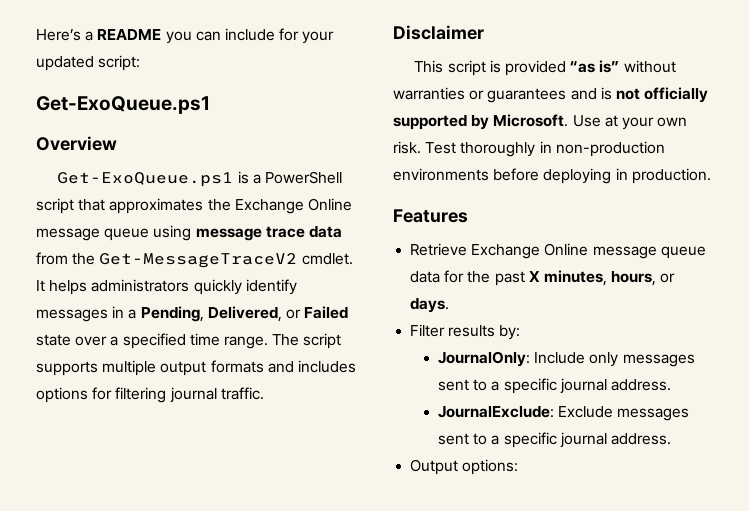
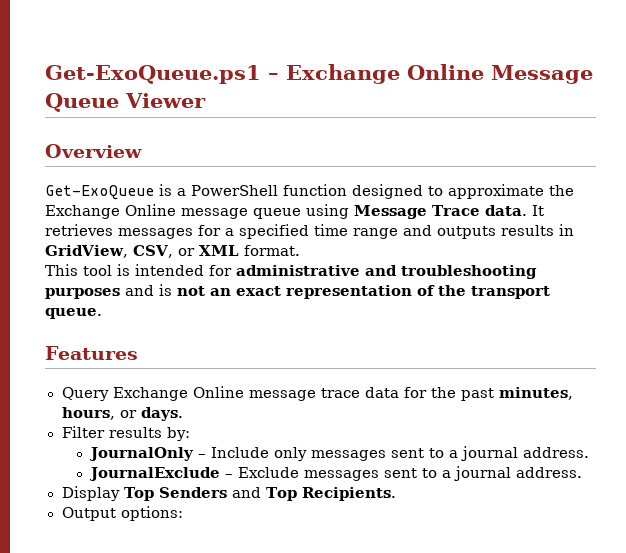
- Here’s a README you can include for your updated script:
- Get-ExoQueue.ps1
+ Get-ExoQueue.ps1 – Exchange Online Message Queue Viewer
- Get-ExoQueue.ps1 is a PowerShell script that approximates the Exchange Online message queue using message trace data from the Get-MessageTraceV2 cmdlet. It helps administrators quickly identify messages in a Pending, Delivered, or Failed state over a specified time range. The script supports multiple output formats and includes options for filtering journal traffic.
- Disclaimer
- This script is provided “as is” without warranties or guarantees and is not officially supported by Microsoft. Use at your own risk. Test thoroughly in non-production environments before deploying in production.
+ Get-ExoQueue is a PowerShell function designed to approximate the Exchange Online message queue using Message Trace data. It retrieves messages for a specified time range and outputs results in GridView, CSV, or XML format.
+ This tool is intended for administrative and troubleshooting purposes and is not an exact representation of the transport queue.
- Retrieve Exchange Online message queue data for the past X minutes, hours, or days.
+ Query Exchange Online message trace data for the past minutes, hours, or days.
- JournalOnly: Include only messages sent to a specific journal address.
- JournalExclude: Exclude messages sent to a specific journal address.
+ JournalOnly – Include only messages sent to a journal address.
+ JournalExclude – Exclude messages sent to a journal address.
+ Display Top Senders and Top Recipients.

